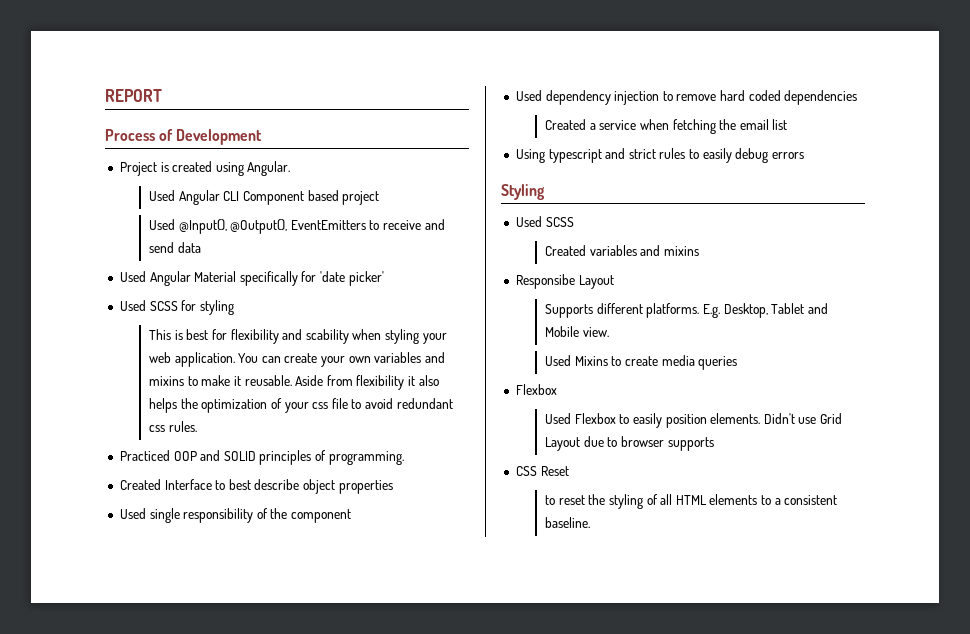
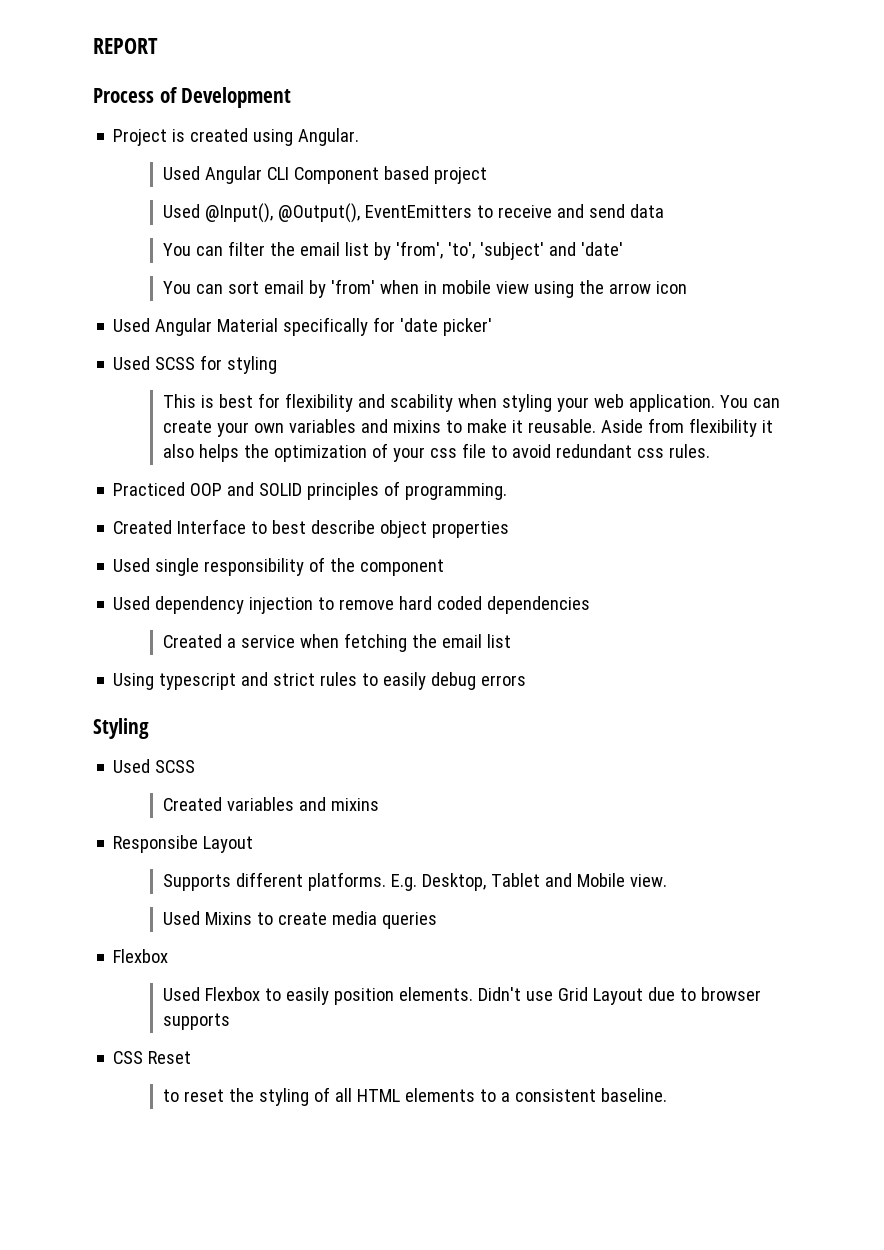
+ You can filter the email list by 'from', 'to', 'subject' and 'date'
+ You can sort email by 'from' when in mobile view using the arrow icon

